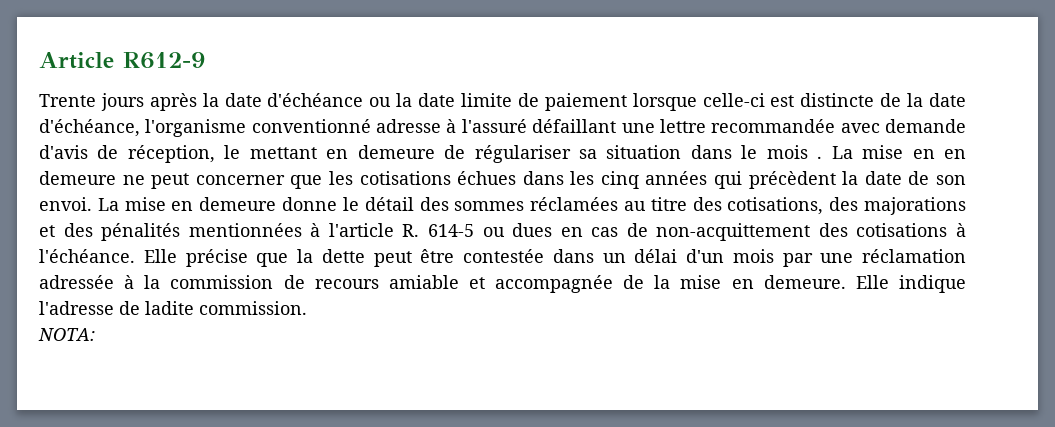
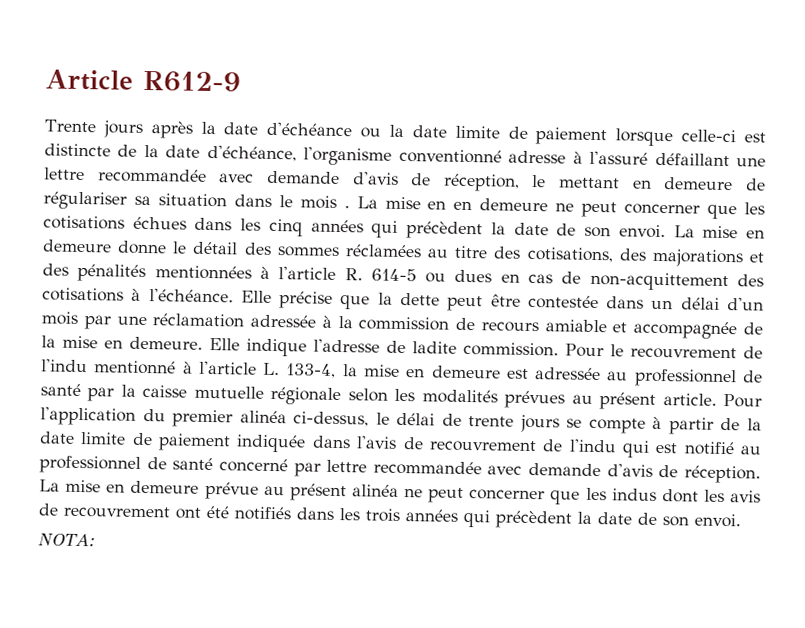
+ Pour le recouvrement de l'indu mentionné à l'article L. 133-4, la mise en demeure est adressée au professionnel de santé par la caisse mutuelle régionale selon les modalités prévues au présent article. Pour l'application du premier alinéa ci-dessus, le délai de trente jours se compte à partir de la date limite de paiement indiquée dans l'avis de recouvrement de l'indu qui est notifié au professionnel de santé concerné par lettre recommandée avec demande d'avis de réception. La mise en demeure prévue au présent alinéa ne peut concerner que les indus dont les avis de recouvrement ont été notifiés dans les trois années qui précèdent la date de son envoi.

